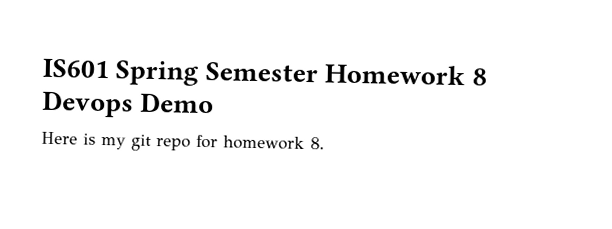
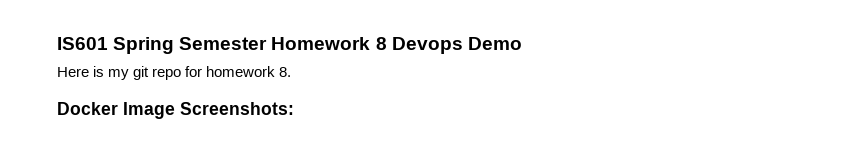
+ Docker Image Screenshots:

